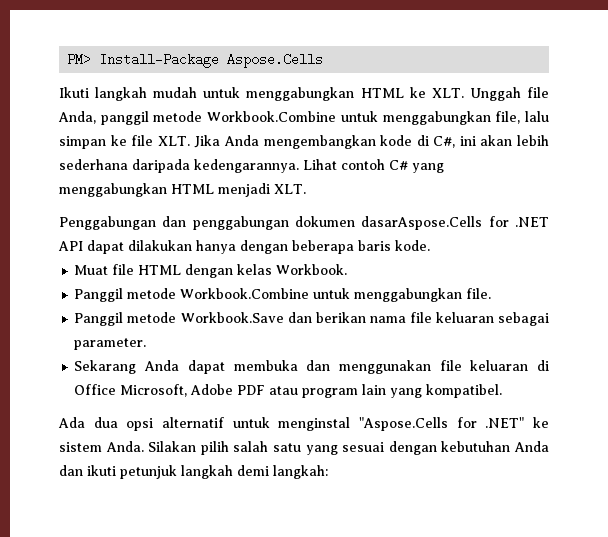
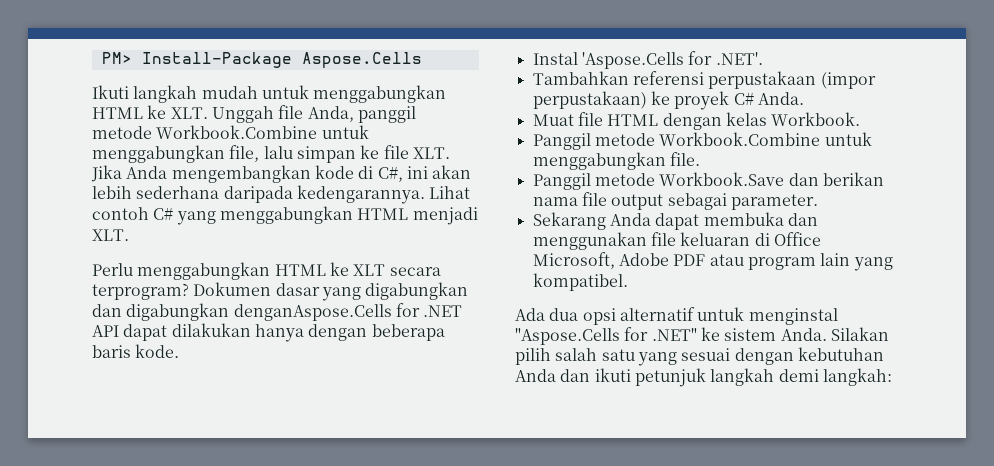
- Penggabungan dan penggabungan dokumen dasarAspose.Cells for .NET API dapat dilakukan hanya dengan beberapa baris kode.
+ Perlu menggabungkan HTML ke XLT secara terprogram? Dokumen dasar yang digabungkan dan digabungkan denganAspose.Cells for .NET API dapat dilakukan hanya dengan beberapa baris kode.
+ Instal 'Aspose.Cells for .NET'.
+ Tambahkan referensi perpustakaan (impor perpustakaan) ke proyek C# Anda.
- Panggil metode Workbook.Save dan berikan nama file keluaran sebagai parameter.
+ Panggil metode Workbook.Save dan berikan nama file output sebagai parameter.

